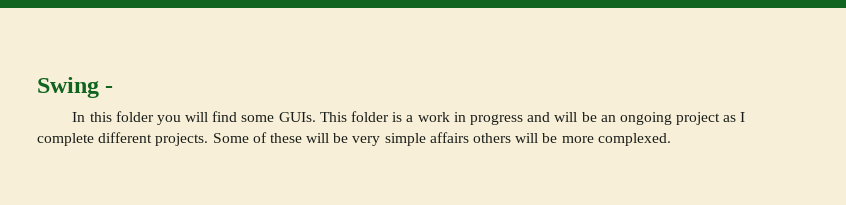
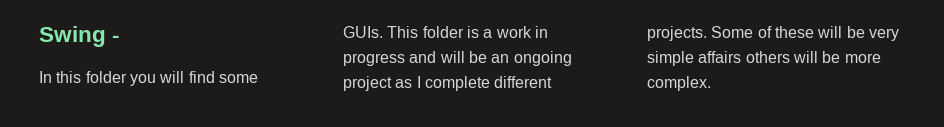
- Some of these will be very simple affairs others will be more complexed.
+ Some of these will be very simple affairs others will be more complex.

